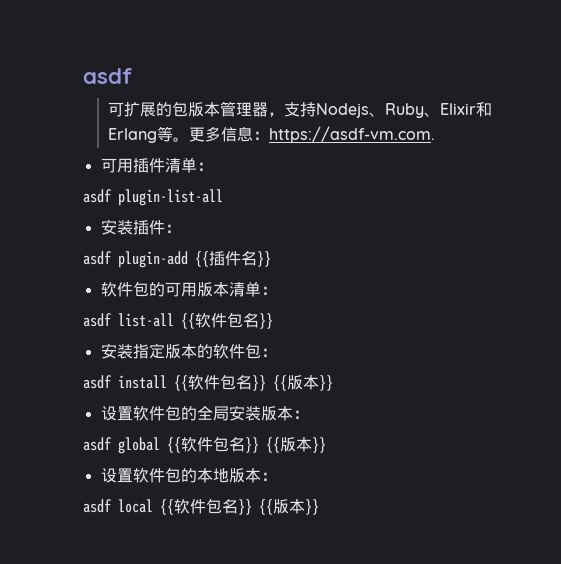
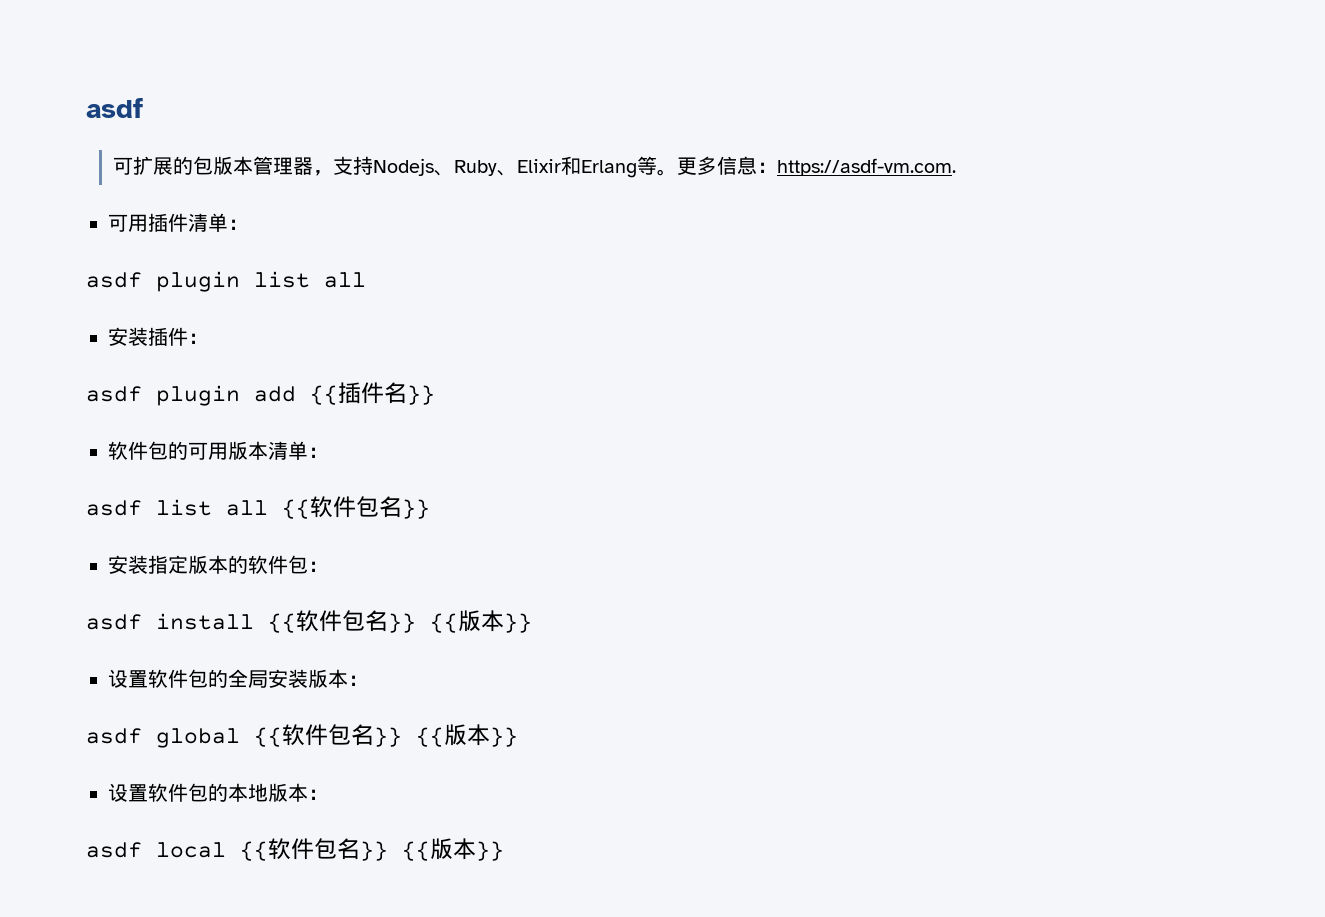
- asdf plugin-list-all
+ asdf plugin list all
- asdf plugin-add {{插件名}}
+ asdf plugin add {{插件名}}
- asdf list-all {{软件包名}}
+ asdf list all {{软件包名}}

